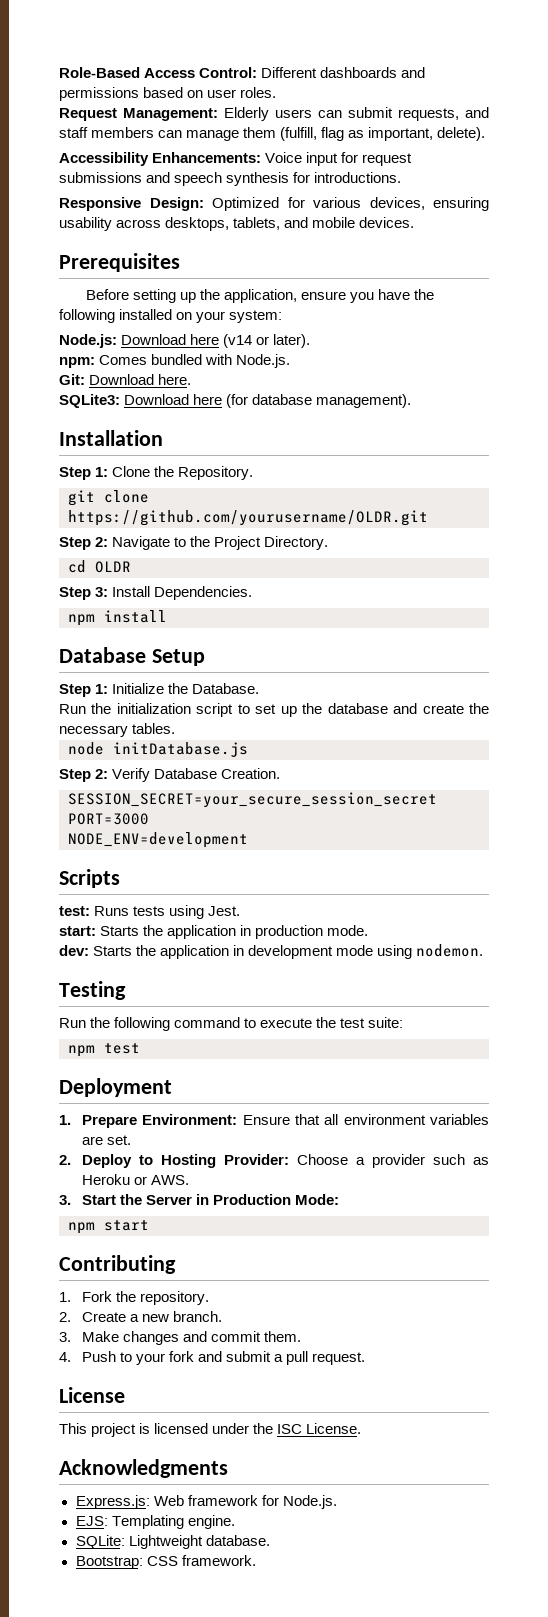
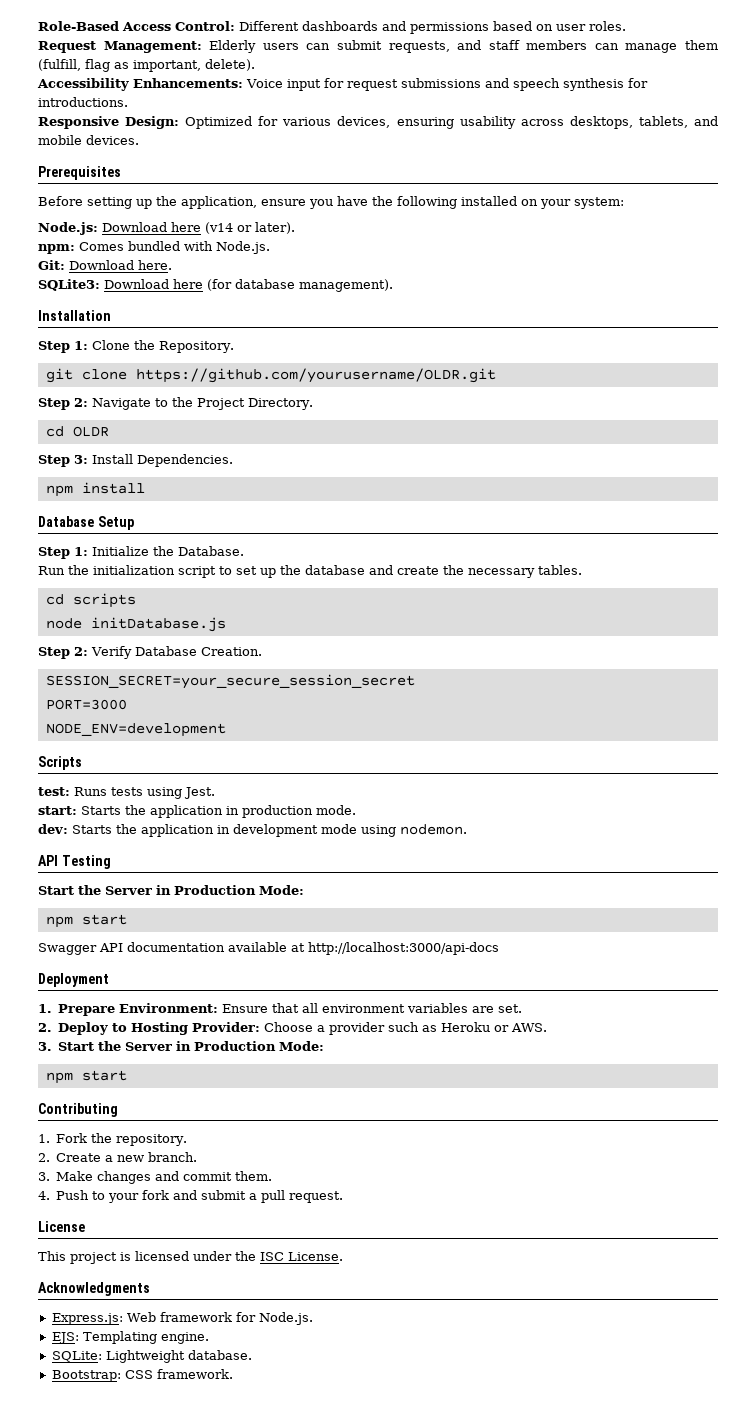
+ cd scripts
- Testing
- Run the following command to execute the test suite:
- npm test
+ API Testing
+ Start the Server in Production Mode:
+ npm start
+ Swagger API documentation available at http://localhost:3000/api-docs

